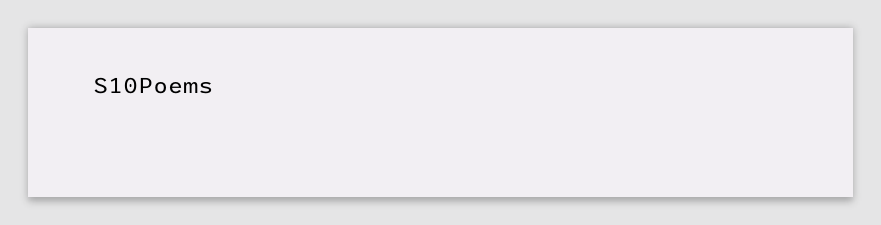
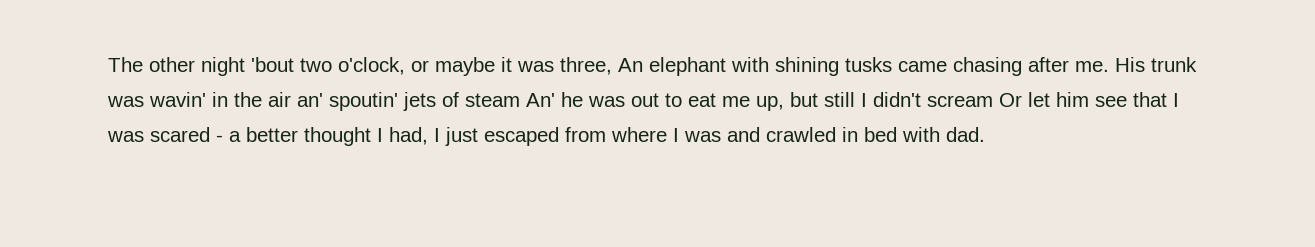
- S10Poems
+ The other night 'bout two o'clock, or maybe it was three, An elephant with shining tusks came chasing after me. His trunk was wavin' in the air an' spoutin' jets of steam An' he was out to eat me up, but still I didn't scream Or let him see that I was scared - a better thought I had, I just escaped from where I was and crawled in bed with dad.

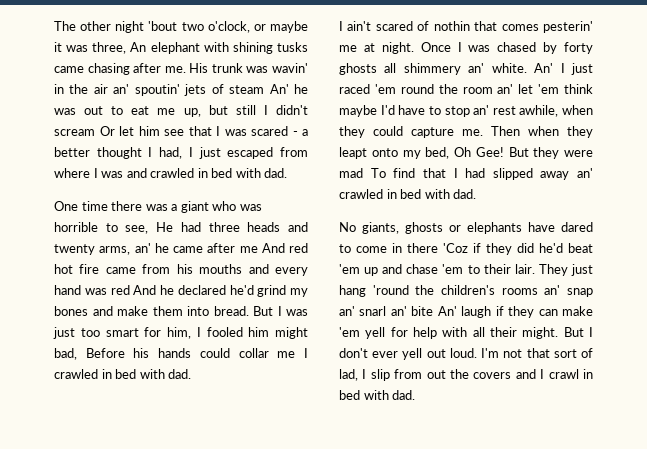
+ One time there was a giant who was horrible to see, He had three heads and twenty arms, an' he came after me And red hot fire came from his mouths and every hand was red And he declared he'd grind my bones and make them into bread. But I was just too smart for him, I fooled him might bad, Before his hands could collar me I crawled in bed with dad.
+ I ain't scared of nothin that comes pesterin' me at night. Once I was chased by forty ghosts all shimmery an' white. An' I just raced 'em round the room an' let 'em think maybe I'd have to stop an' rest awhile, when they could capture me. Then when they leapt onto my bed, Oh Gee! But they were mad To find that I had slipped away an' crawled in bed with dad.
+ No giants, ghosts or elephants have dared to come in there 'Coz if they did he'd beat 'em up and chase 'em to their lair. They just hang 'round the children's rooms an' snap an' snarl an' bite An' laugh if they can make 'em yell for help with all their might. But I don't ever yell out loud. I'm not that sort of lad, I slip from out the covers and I crawl in bed with dad.

